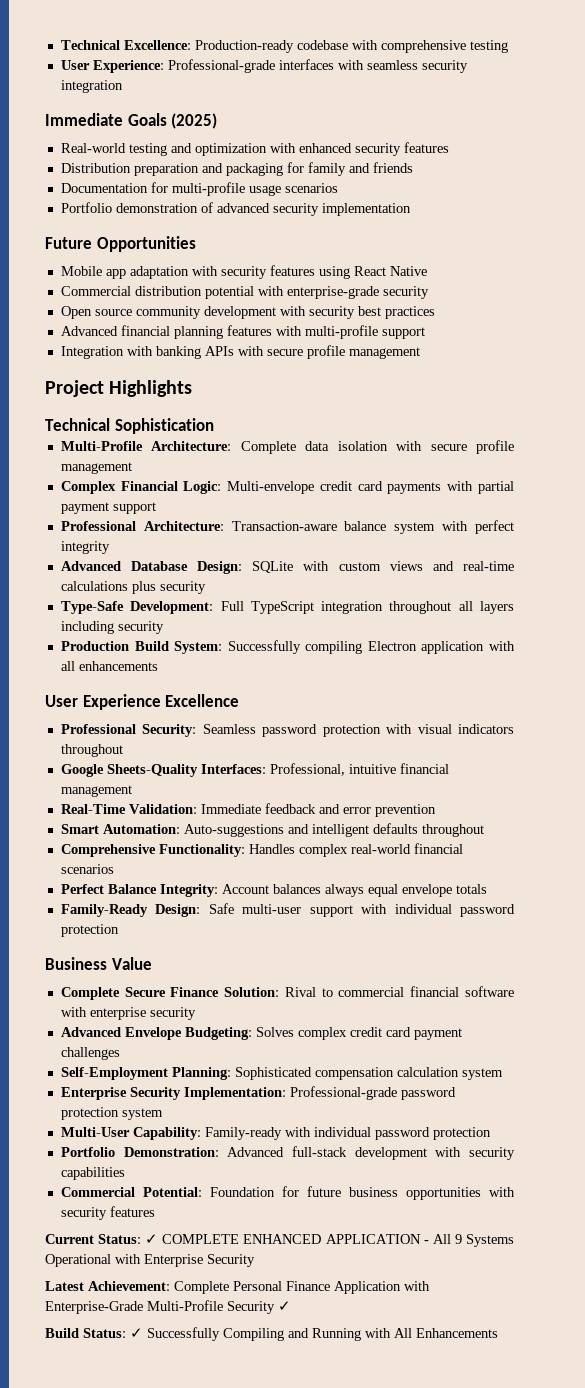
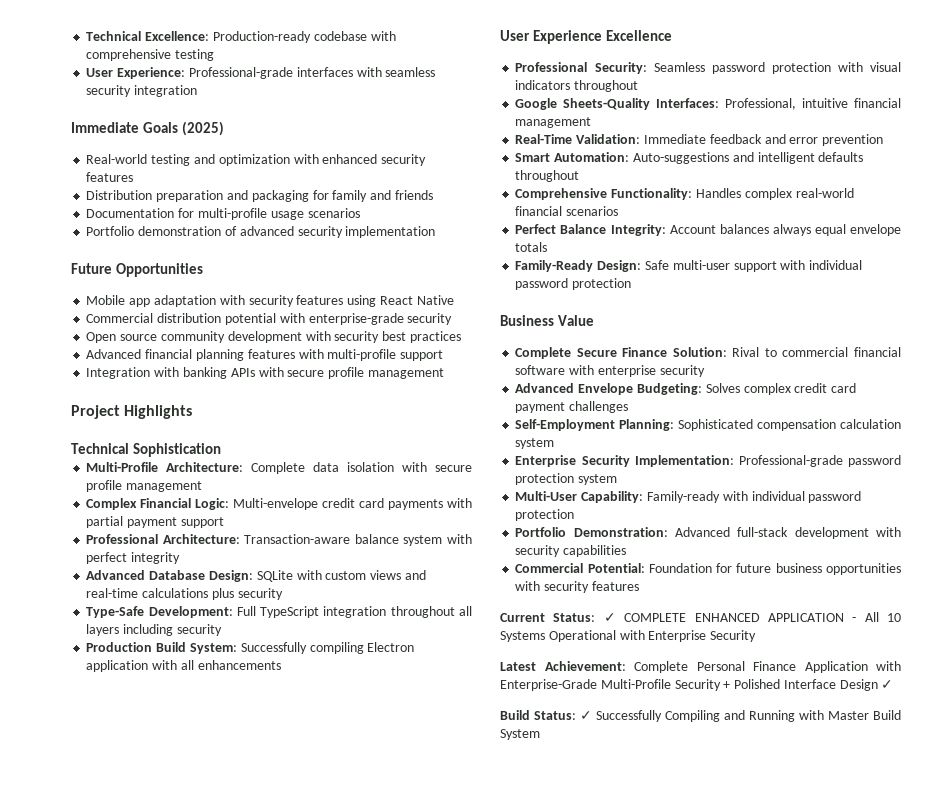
- Current Status: ✓ COMPLETE ENHANCED APPLICATION - All 9 Systems Operational with Enterprise Security
+ Current Status: ✓ COMPLETE ENHANCED APPLICATION - All 10 Systems Operational with Enterprise Security
- Latest Achievement: Complete Personal Finance Application with Enterprise-Grade Multi-Profile Security ✓
+ Latest Achievement: Complete Personal Finance Application with Enterprise-Grade Multi-Profile Security + Polished Interface Design ✓
- Build Status: ✓ Successfully Compiling and Running with All Enhancements
+ Build Status: ✓ Successfully Compiling and Running with Master Build System

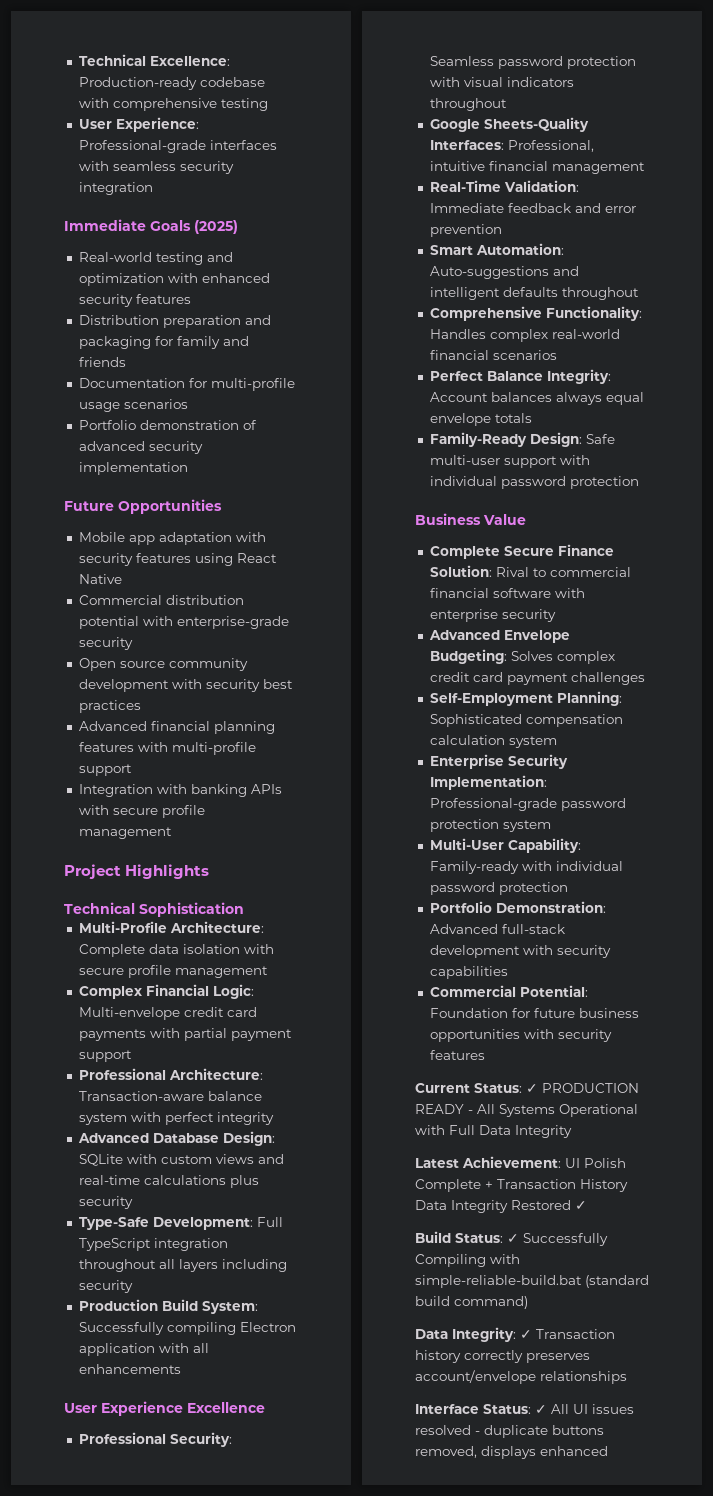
- Current Status: ✓ COMPLETE ENHANCED APPLICATION - All 10 Systems Operational with Enterprise Security
+ Current Status: ✓ PRODUCTION READY - All Systems Operational with Full Data Integrity
- Latest Achievement: Complete Personal Finance Application with Enterprise-Grade Multi-Profile Security + Polished Interface Design ✓
+ Latest Achievement: UI Polish Complete + Transaction History Data Integrity Restored ✓
- Build Status: ✓ Successfully Compiling and Running with Master Build System
+ Build Status: ✓ Successfully Compiling with simple-reliable-build.bat (standard build command)
+ Data Integrity: ✓ Transaction history correctly preserves account/envelope relationships
+ Interface Status: ✓ All UI issues resolved - duplicate buttons removed, displays enhanced

